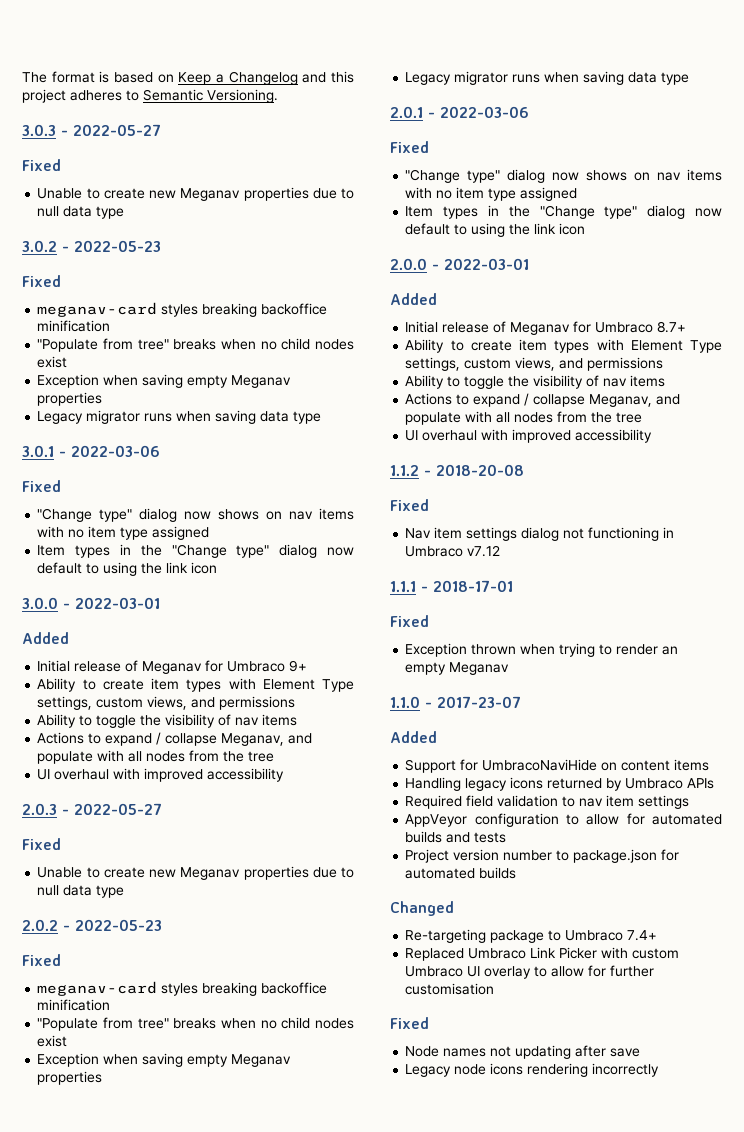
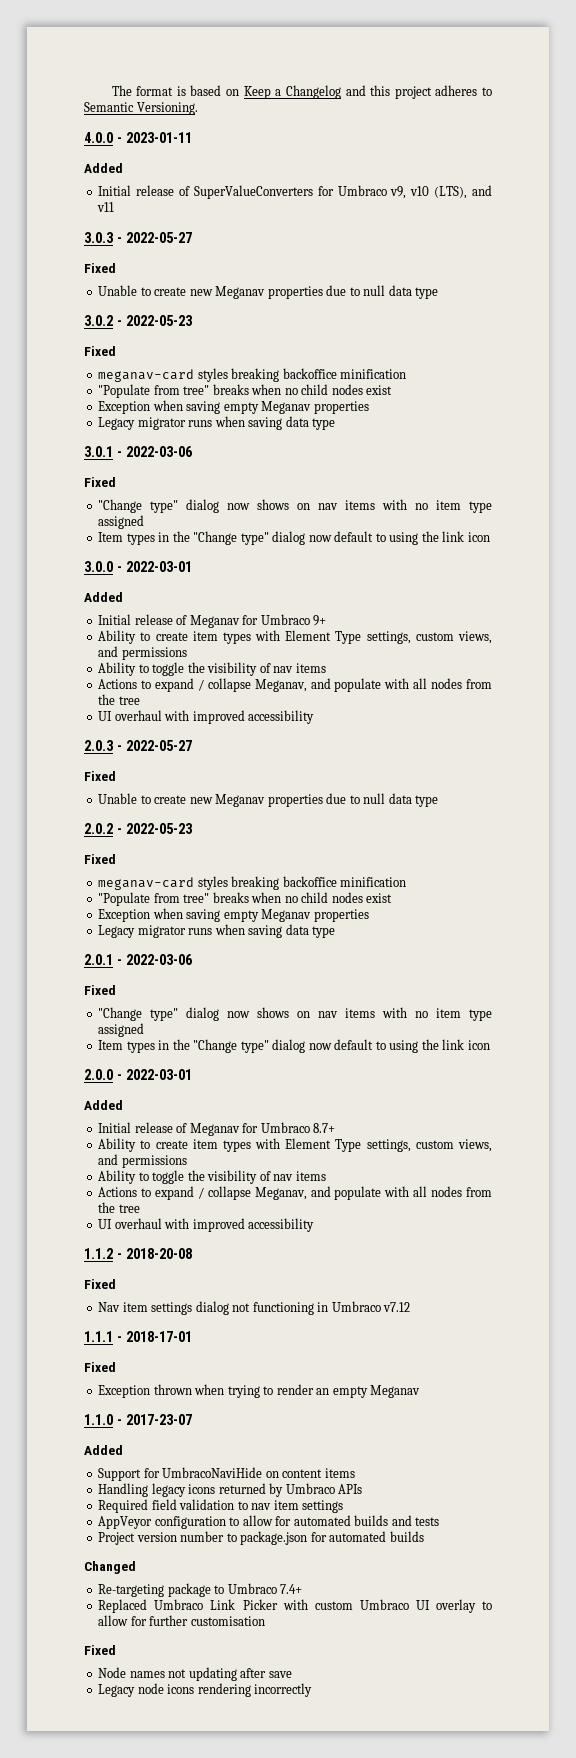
+ 4.0.0 - 2023-01-11
+ Added
+ Initial release of SuperValueConverters for Umbraco v9, v10 (LTS), and v11

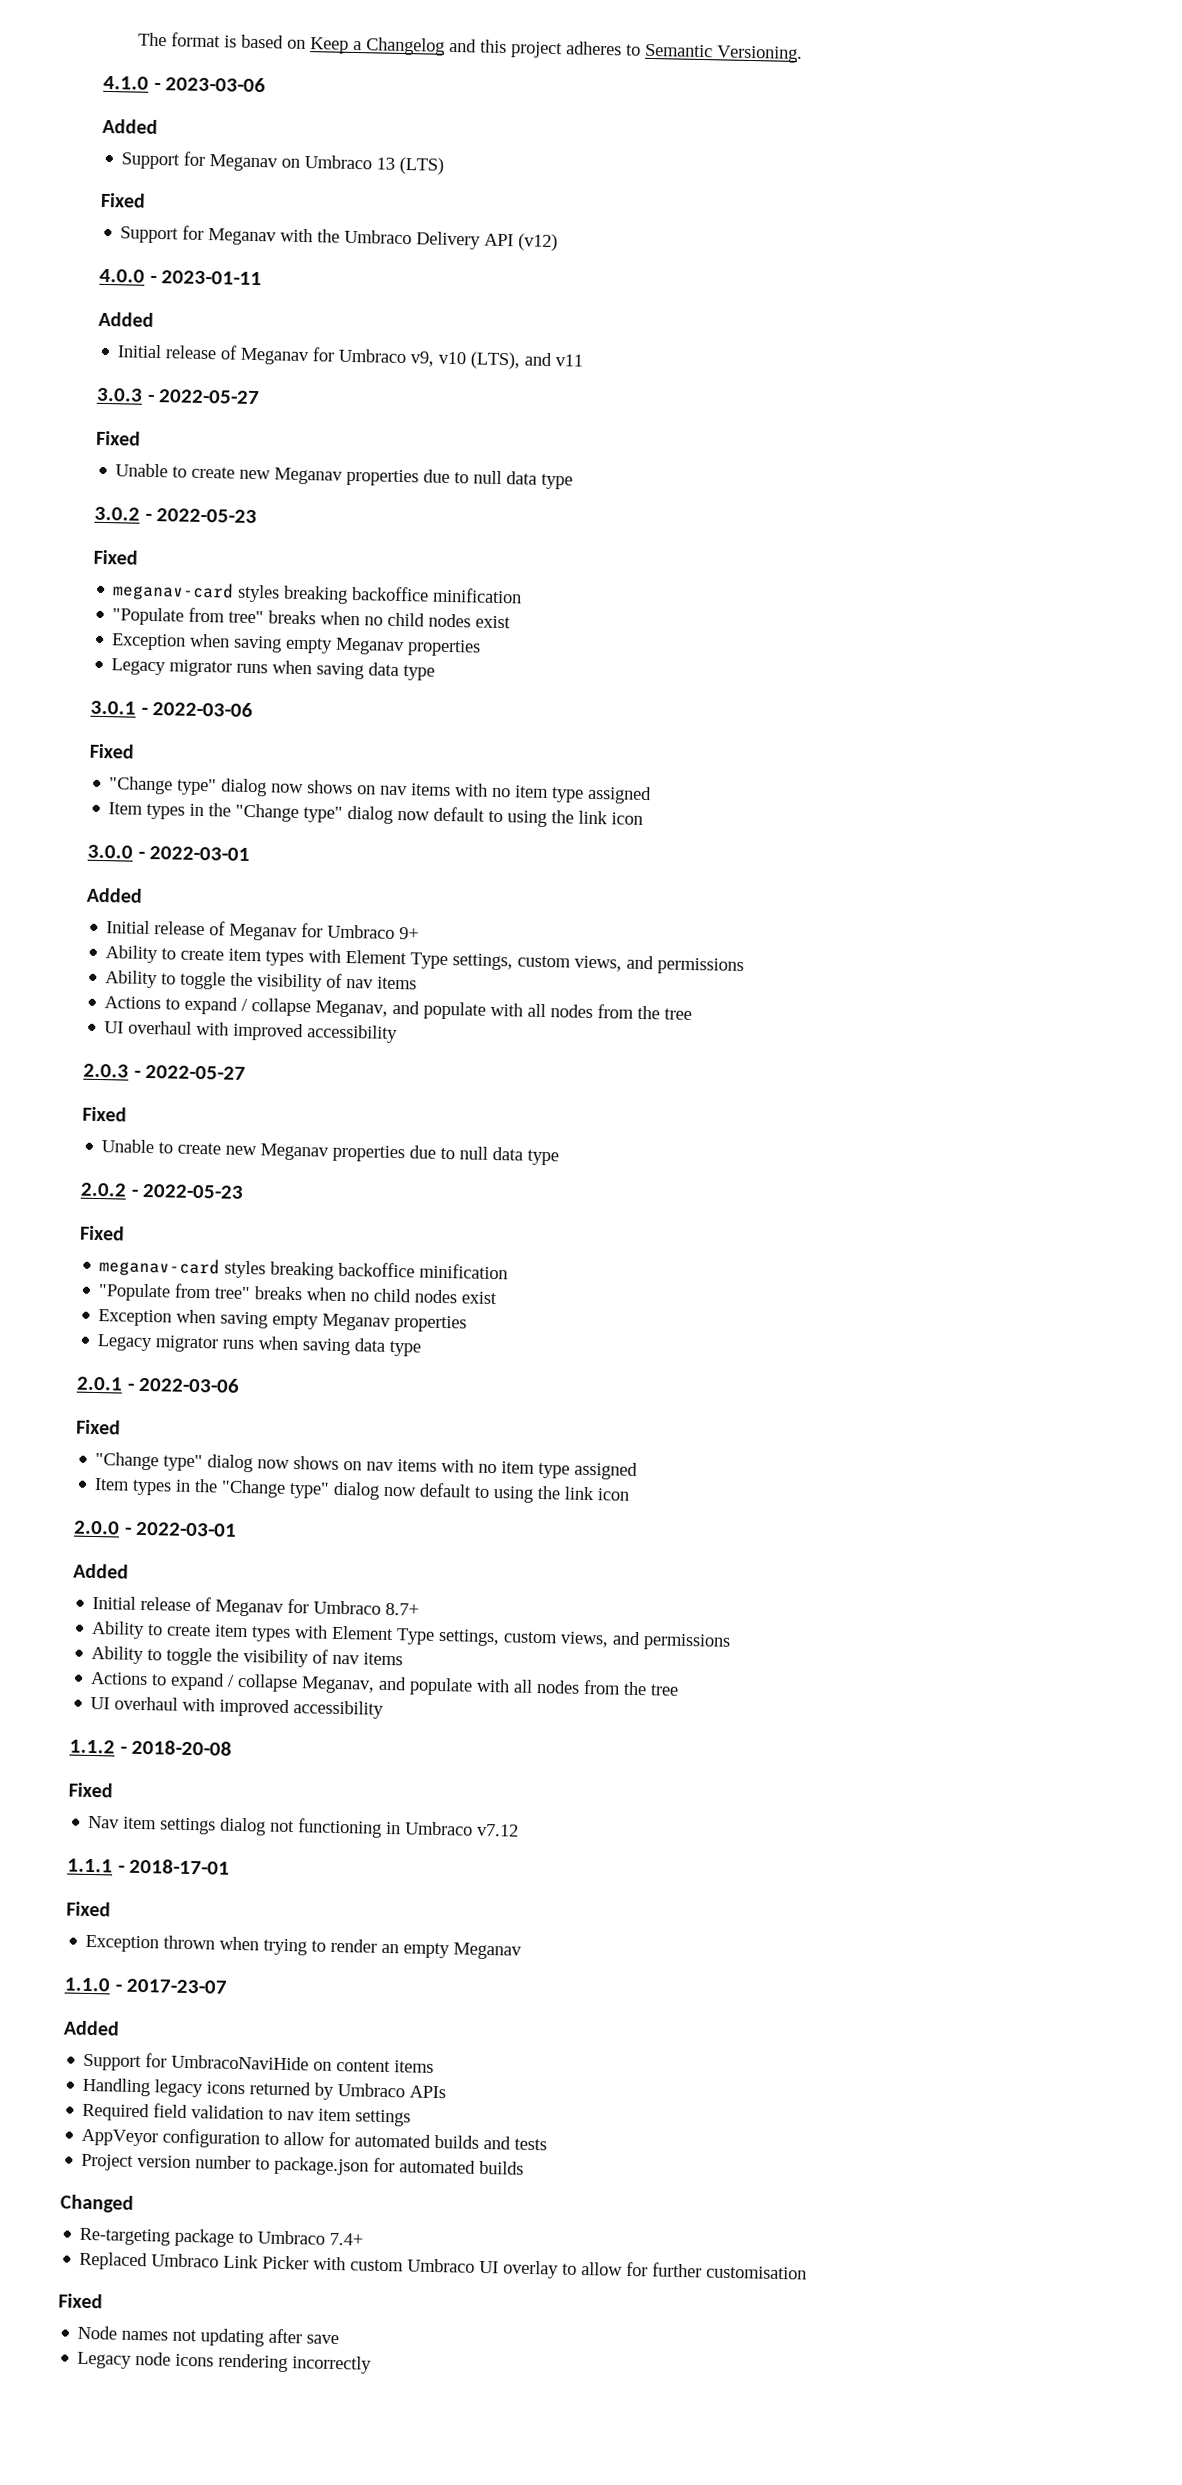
+ 4.1.0 - 2023-03-06
+ Added
+ Support for Meganav on Umbraco 13 (LTS)
+ Fixed
+ Support for Meganav with the Umbraco Delivery API (v12)
- Initial release of SuperValueConverters for Umbraco v9, v10 (LTS), and v11
+ Initial release of Meganav for Umbraco v9, v10 (LTS), and v11

